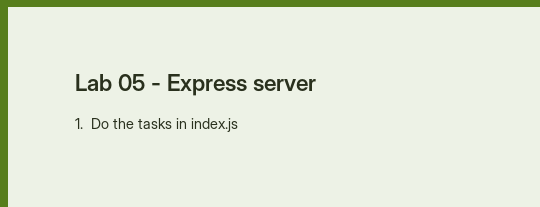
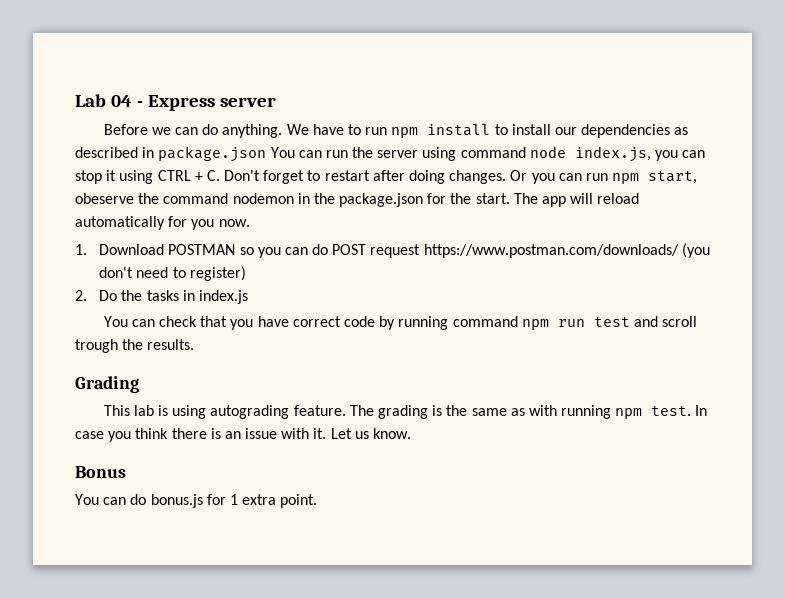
- Lab 05 - Express server
+ Lab 04 - Express server
- 1. Do the tasks in index.js
+ Before we can do anything. We have to run npm install to install our dependencies as described in package.json You can run the server using command node index.js, you can stop it using CTRL + C. Don't forget to restart after doing changes. Or you can run npm start, obeserve the command nodemon in the package.json for the start. The app will reload automatically for you now.
+ 1. Download POSTMAN so you can do POST request https://www.postman.com/downloads/ (you don't need to register)
+ 2. Do the tasks in index.js
+ You can check that you have correct code by running command npm run test and scroll trough the results.
+ Grading
+ This lab is using autograding feature. The grading is the same as with running npm test. In case you think there is an issue with it. Let us know.
+ Bonus
+ You can do bonus.js for 1 extra point.

